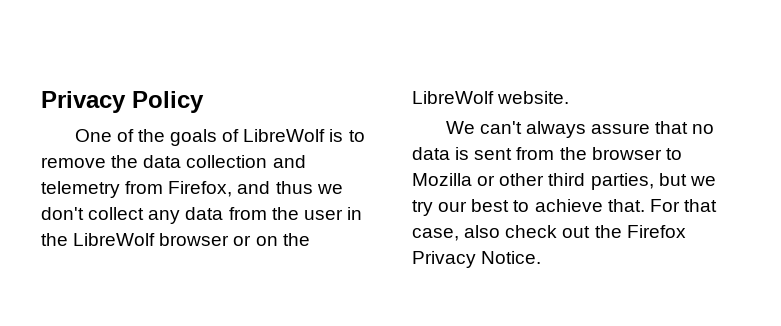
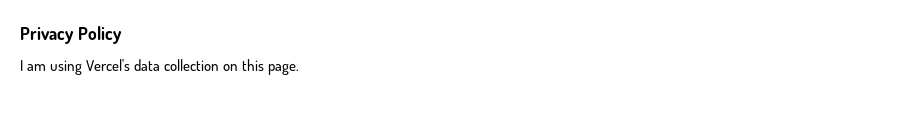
- One of the goals of LibreWolf is to remove the data collection and telemetry from Firefox, and thus we don't collect any data from the user in the LibreWolf browser or on the LibreWolf website.
- We can't always assure that no data is sent from the browser to Mozilla or other third parties, but we try our best to achieve that. For that case, also check out the Firefox Privacy Notice.
+ I am using Vercel's data collection on this page.

